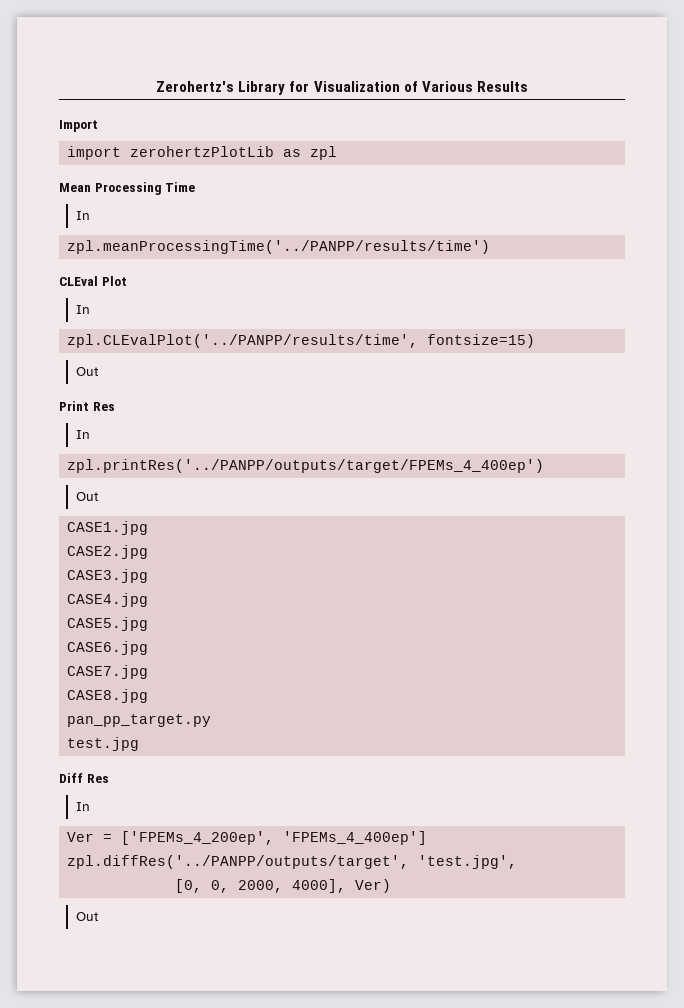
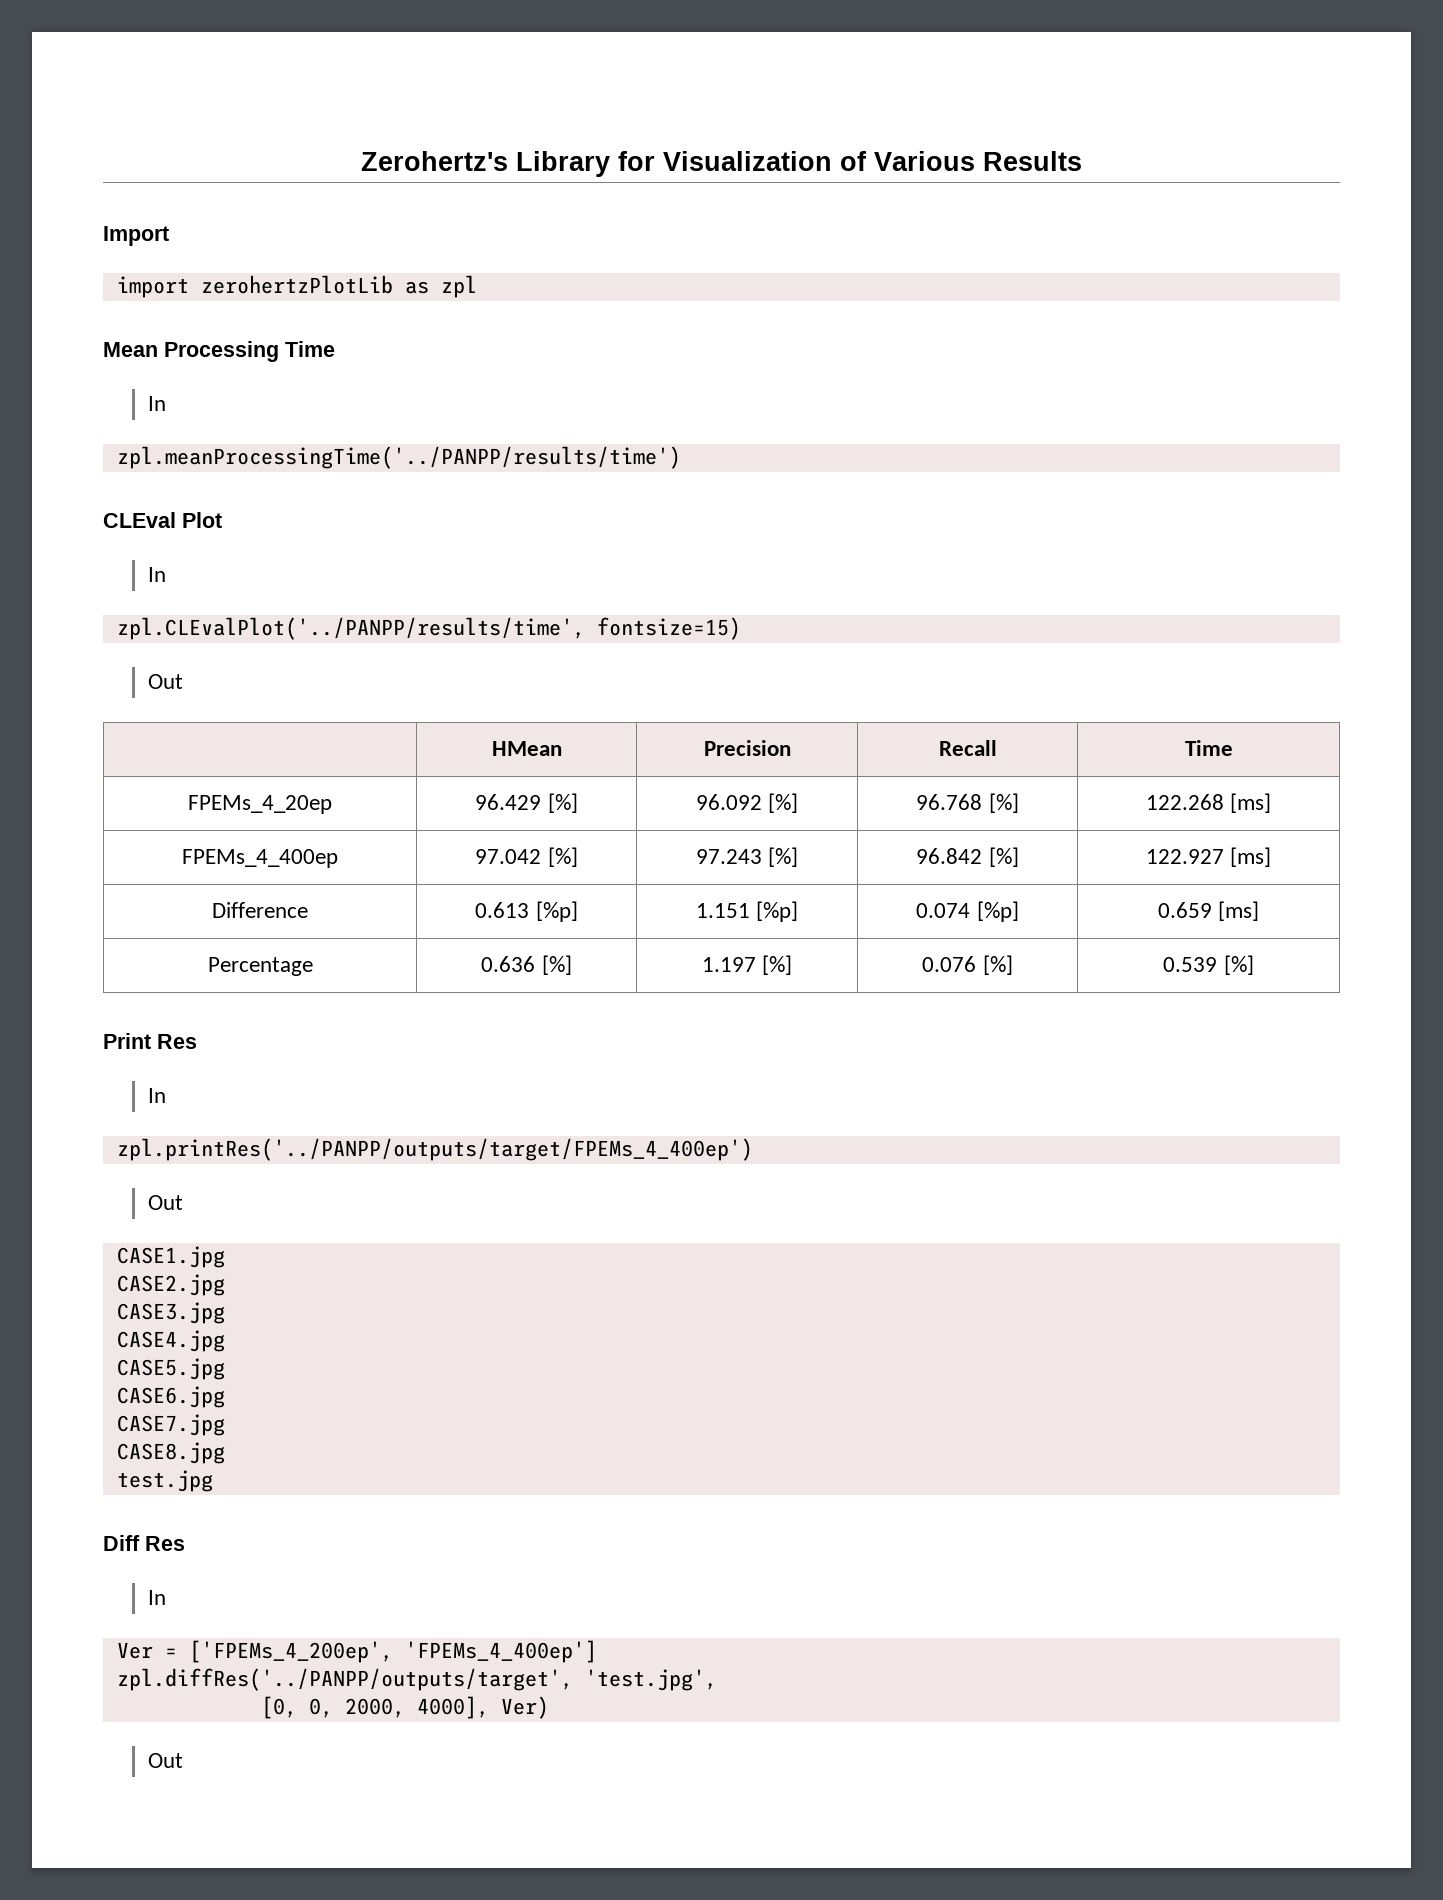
+ | HMean | Precision | Recall | Time
+ FPEMs_4_20ep | 96.429 [%] | 96.092 [%] | 96.768 [%] | 122.268 [ms]
+ FPEMs_4_400ep | 97.042 [%] | 97.243 [%] | 96.842 [%] | 122.927 [ms]
+ Difference | 0.613 [%p] | 1.151 [%p] | 0.074 [%p] | 0.659 [ms]
+ Percentage | 0.636 [%] | 1.197 [%] | 0.076 [%] | 0.539 [%]
- pan_pp_target.py

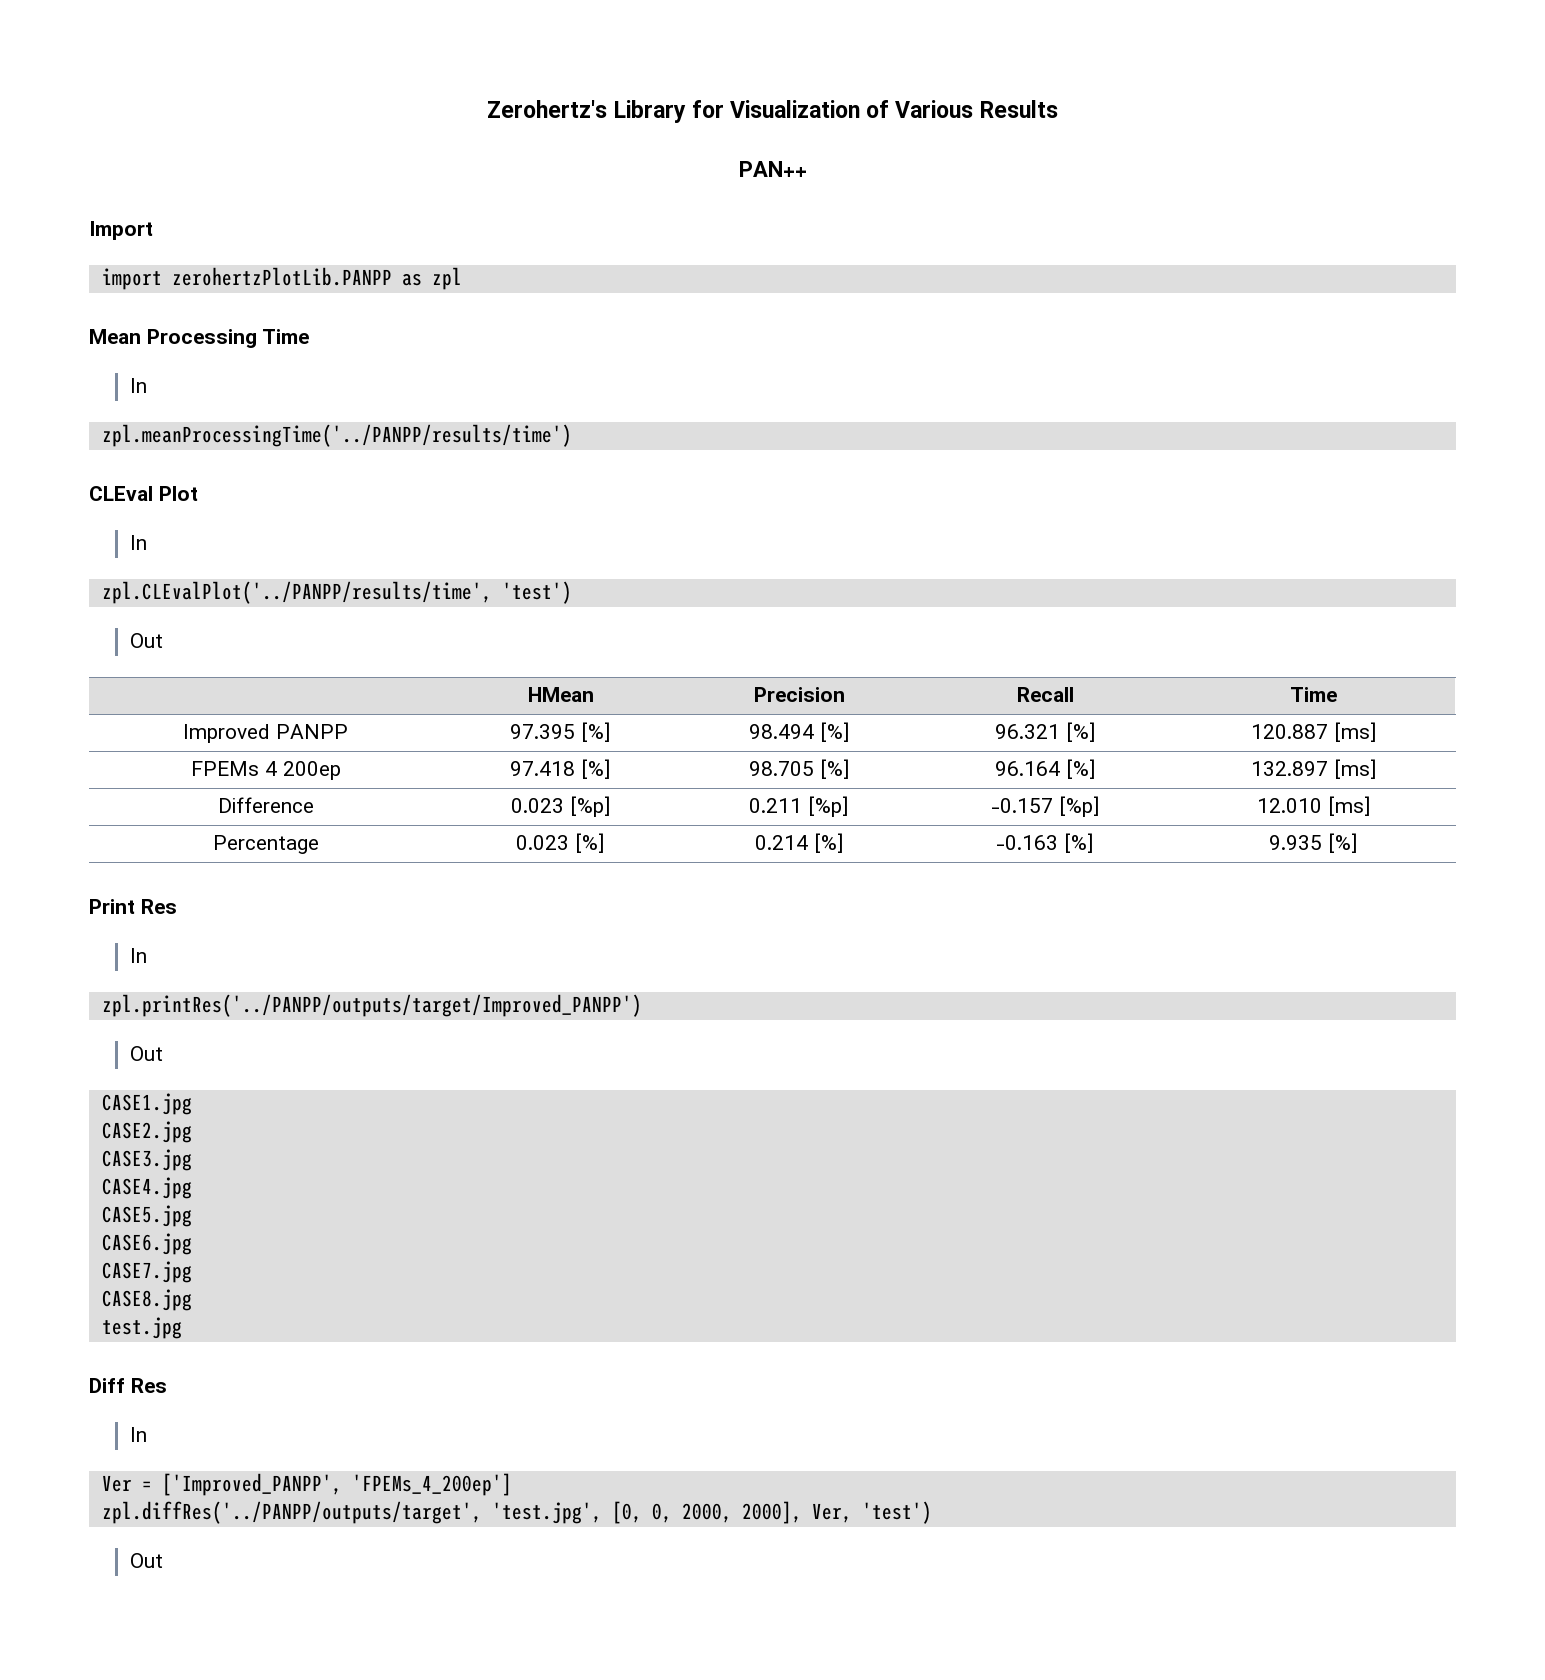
+ PAN++
- import zerohertzPlotLib as zpl
+ import zerohertzPlotLib.PANPP as zpl
- zpl.CLEvalPlot('../PANPP/results/time', fontsize=15)
+ zpl.CLEvalPlot('../PANPP/results/time', 'test')
- FPEMs_4_20ep | 96.429 [%] | 96.092 [%] | 96.768 [%] | 122.268 [ms]
- FPEMs_4_400ep | 97.042 [%] | 97.243 [%] | 96.842 [%] | 122.927 [ms]
+ Improved PANPP | 97.395 [%] | 98.494 [%] | 96.321 [%] | 120.887 [ms]
+ FPEMs 4 200ep | 97.418 [%] | 98.705 [%] | 96.164 [%] | 132.897 [ms]
- Difference | 0.613 [%p] | 1.151 [%p] | 0.074 [%p] | 0.659 [ms]
+ Difference | 0.023 [%p] | 0.211 [%p] | -0.157 [%p] | 12.010 [ms]
- Percentage | 0.636 [%] | 1.197 [%] | 0.076 [%] | 0.539 [%]
+ Percentage | 0.023 [%] | 0.214 [%] | -0.163 [%] | 9.935 [%]
- zpl.printRes('../PANPP/outputs/target/FPEMs_4_400ep')
+ zpl.printRes('../PANPP/outputs/target/Improved_PANPP')
- Ver = ['FPEMs_4_200ep', 'FPEMs_4_400ep']
+ Ver = ['Improved_PANPP', 'FPEMs_4_200ep']
- zpl.diffRes('../PANPP/outputs/target', 'test.jpg',
- [0, 0, 2000, 4000], Ver)
+ zpl.diffRes('../PANPP/outputs/target', 'test.jpg', [0, 0, 2000, 2000], Ver, 'test')

